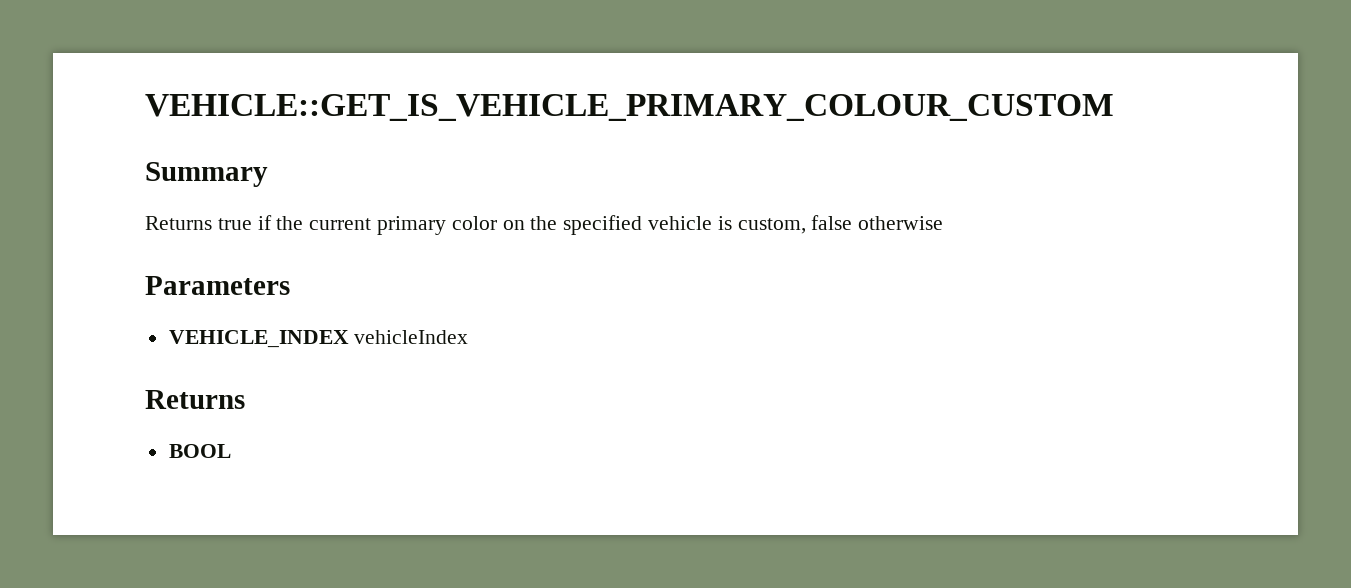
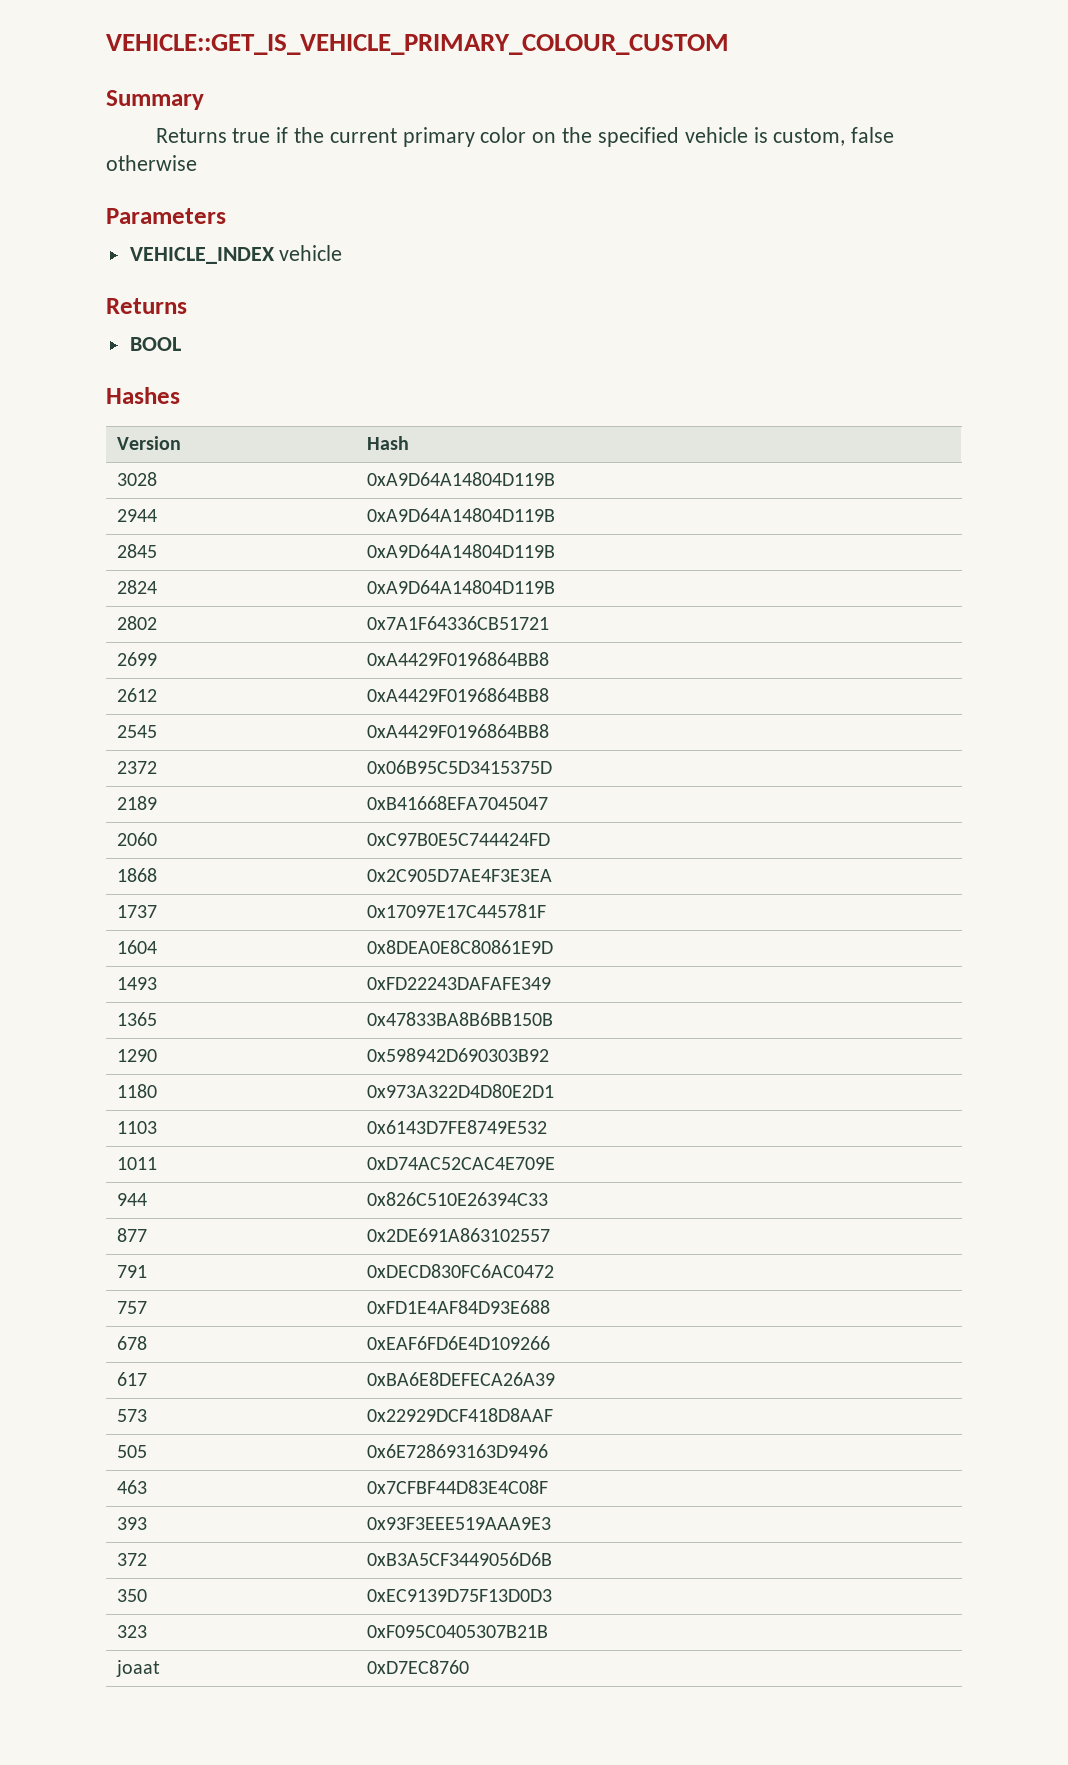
- VEHICLE_INDEX vehicleIndex
+ VEHICLE_INDEX vehicle
+ Hashes
+ Version | Hash
+ 3028 | 0xA9D64A14804D119B
+ 2944 | 0xA9D64A14804D119B
+ 2845 | 0xA9D64A14804D119B
+ 2824 | 0xA9D64A14804D119B
+ 2802 | 0x7A1F64336CB51721
+ 2699 | 0xA4429F0196864BB8
+ 2612 | 0xA4429F0196864BB8
+ 2545 | 0xA4429F0196864BB8
+ 2372 | 0x06B95C5D3415375D
+ 2189 | 0xB41668EFA7045047
+ 2060 | 0xC97B0E5C744424FD
+ 1868 | 0x2C905D7AE4F3E3EA
+ 1737 | 0x17097E17C445781F
+ 1604 | 0x8DEA0E8C80861E9D
+ 1493 | 0xFD22243DAFAFE349
+ 1365 | 0x47833BA8B6BB150B
+ 1290 | 0x598942D690303B92
+ 1180 | 0x973A322D4D80E2D1
+ 1103 | 0x6143D7FE8749E532
+ 1011 | 0xD74AC52CAC4E709E
+ 944 | 0x826C510E26394C33
+ 877 | 0x2DE691A863102557
+ 791 | 0xDECD830FC6AC0472
+ 757 | 0xFD1E4AF84D93E688
+ 678 | 0xEAF6FD6E4D109266
+ 617 | 0xBA6E8DEFECA26A39
+ 573 | 0x22929DCF418D8AAF
+ 505 | 0x6E728693163D9496
+ 463 | 0x7CFBF44D83E4C08F
+ 393 | 0x93F3EEE519AAA9E3
+ 372 | 0xB3A5CF3449056D6B
+ 350 | 0xEC9139D75F13D0D3
+ 323 | 0xF095C0405307B21B
+ joaat | 0xD7EC8760

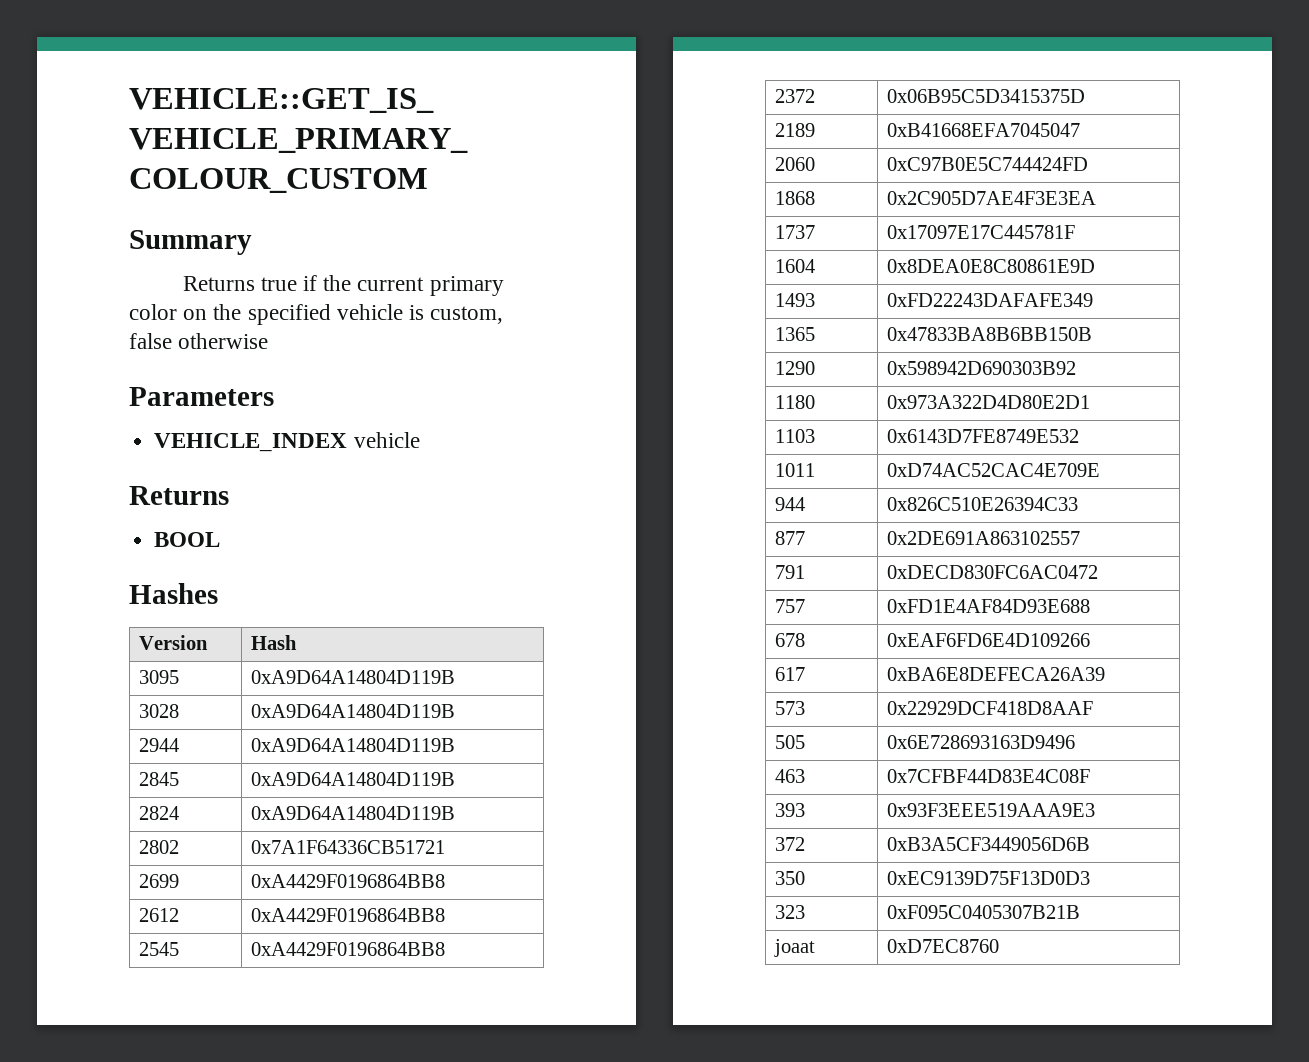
+ 3095 | 0xA9D64A14804D119B

